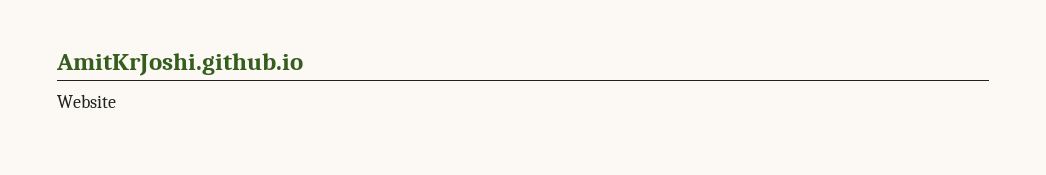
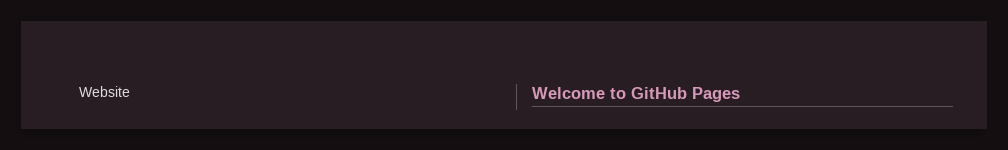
- AmitKrJoshi.github.io
  Website
+ Welcome to GitHub Pages

